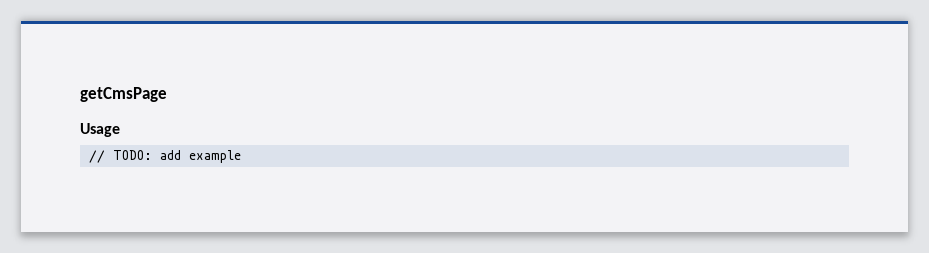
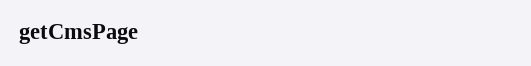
- Usage
- // TODO: add example

